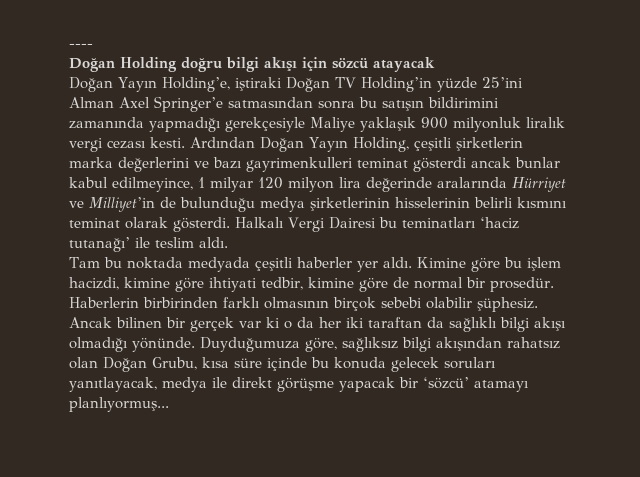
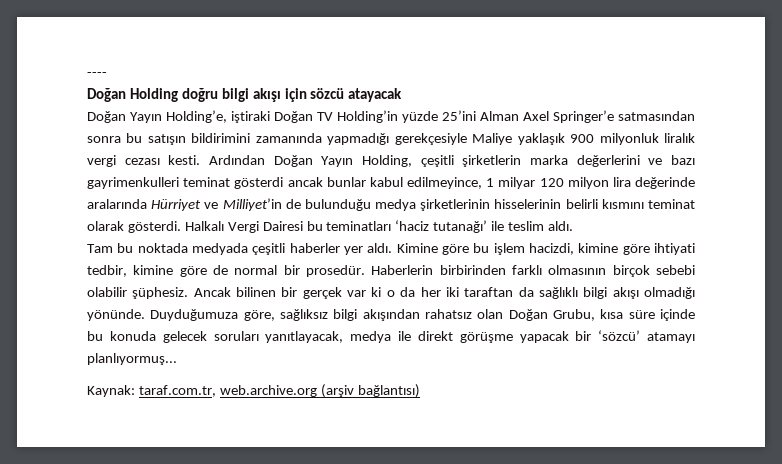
+ Kaynak: taraf.com.tr, web.archive.org (arşiv bağlantısı)

